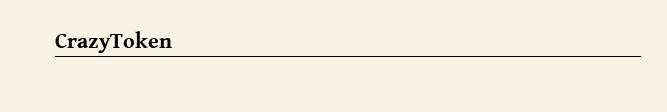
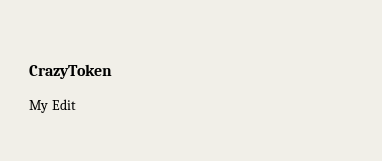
+ My Edit

